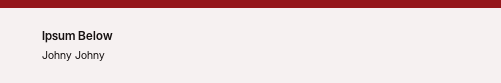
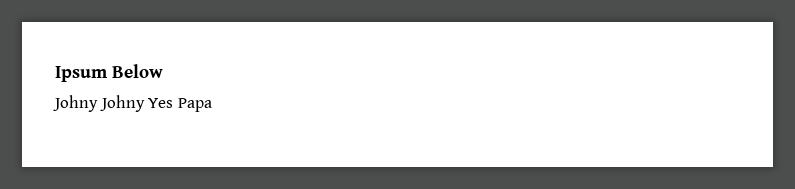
- Johny Johny
+ Johny Johny Yes Papa

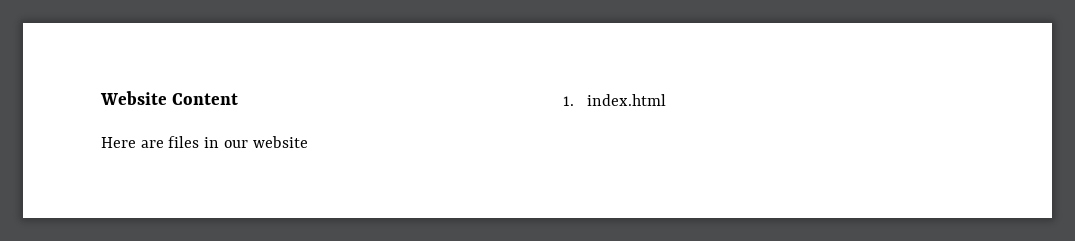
- Ipsum Below
- Johny Johny Yes Papa
+ Website Content
+ Here are files in our website
+ 1. index.html

